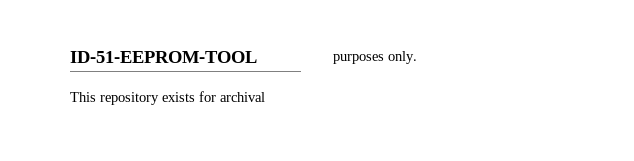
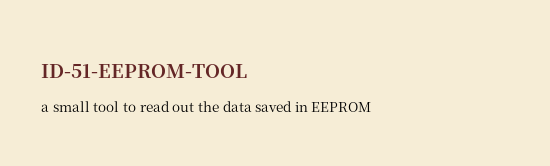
- This repository exists for archival purposes only.
+ a small tool to read out the data saved in EEPROM

